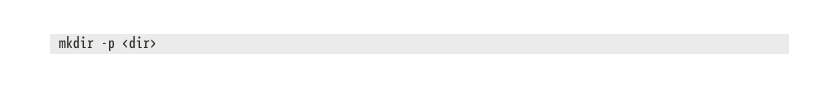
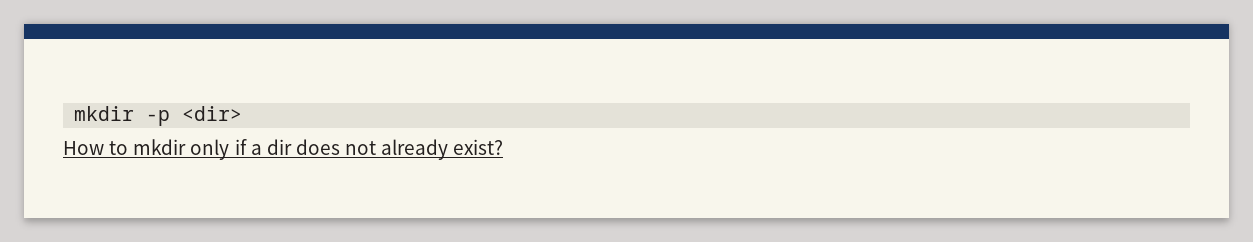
+ How to mkdir only if a dir does not already exist?

